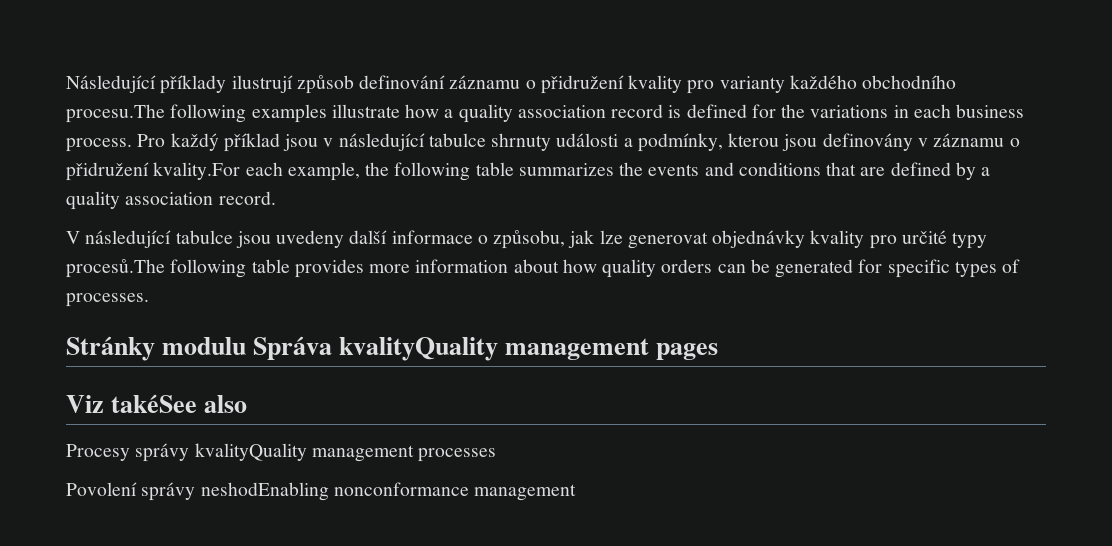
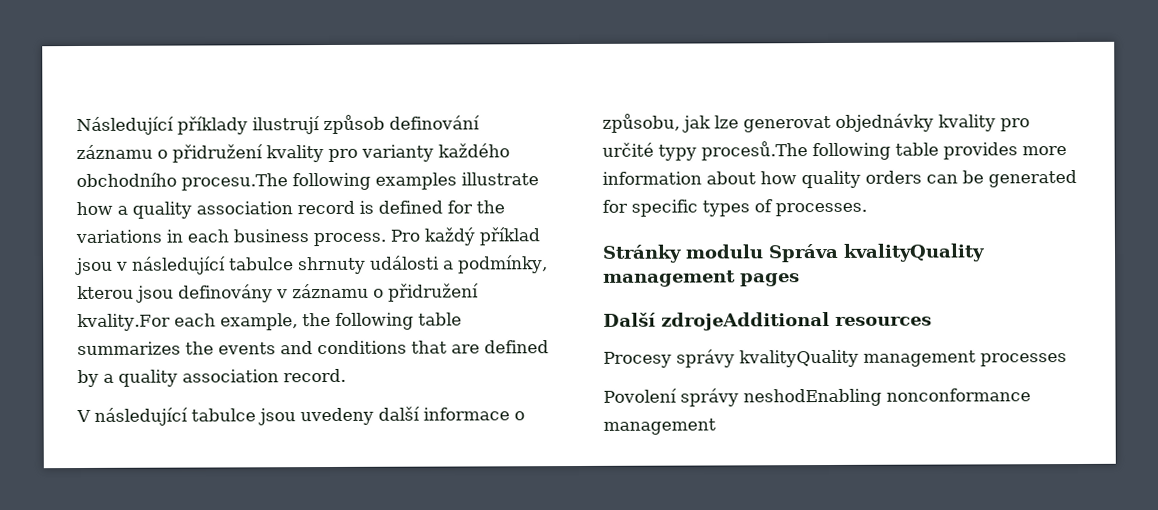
- Viz takéSee also
+ Další zdrojeAdditional resources

